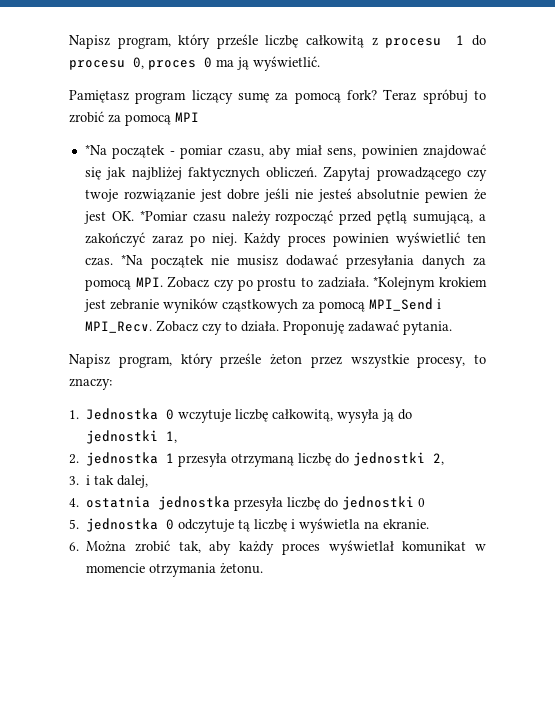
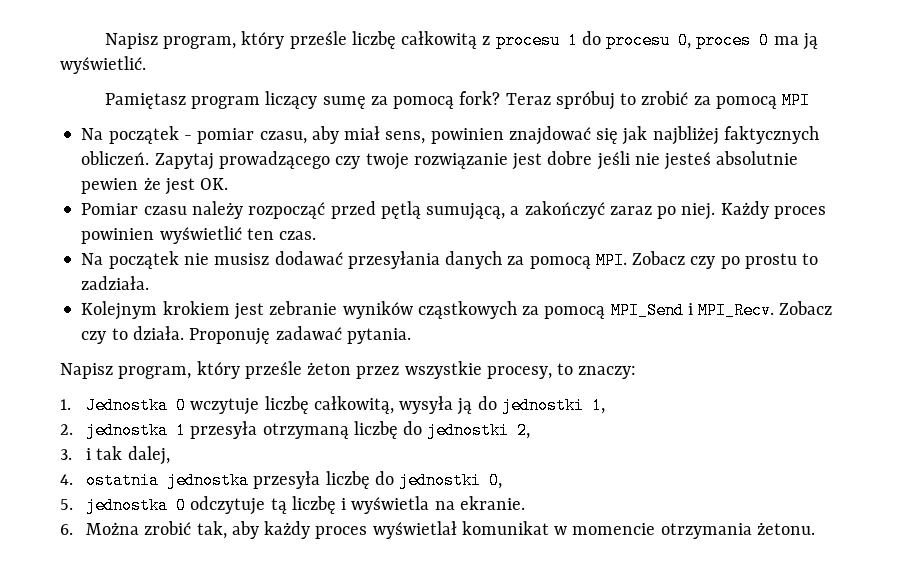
- *Na początek - pomiar czasu, aby miał sens, powinien znajdować się jak najbliżej faktycznych obliczeń.
+ Na początek - pomiar czasu, aby miał sens, powinien znajdować się jak najbliżej faktycznych obliczeń.
- Zapytaj prowadzącego czy twoje rozwiązanie jest dobre jeśli nie jesteś absolutnie pewien że jest OK. *Pomiar czasu należy rozpocząć przed pętlą sumującą, a zakończyć zaraz po niej.
+ Zapytaj prowadzącego czy twoje rozwiązanie jest dobre jeśli nie jesteś absolutnie pewien że jest OK.
+ Pomiar czasu należy rozpocząć przed pętlą sumującą, a zakończyć zaraz po niej.
- Każdy proces powinien wyświetlić ten czas. *Na początek nie musisz dodawać przesyłania danych za pomocą MPI. Zobacz czy po prostu to zadziała. *Kolejnym krokiem jest zebranie wyników cząstkowych za pomocą MPI_Send i MPI_Recv.
+ Każdy proces powinien wyświetlić ten czas.
+ Na początek nie musisz dodawać przesyłania danych za pomocą MPI. Zobacz czy po prostu to zadziała.
+ Kolejnym krokiem jest zebranie wyników cząstkowych za pomocą MPI_Send i MPI_Recv.
- 4. ostatnia jednostka przesyła liczbę do jednostki 0
+ 4. ostatnia jednostka przesyła liczbę do jednostki 0,

